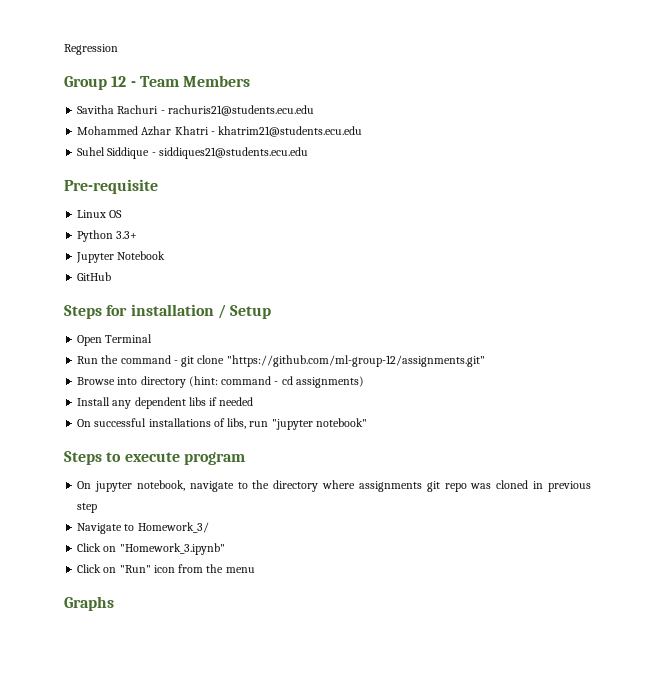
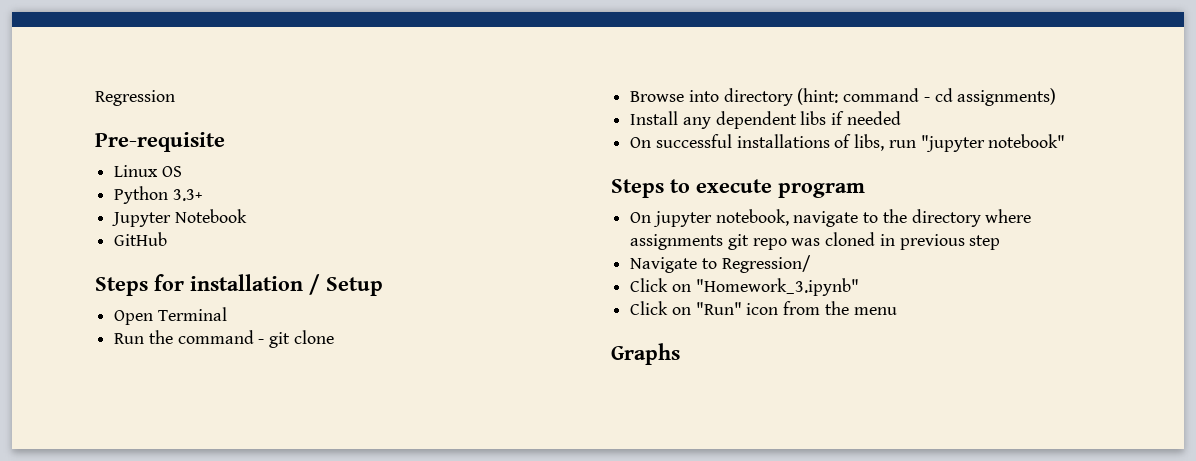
- Group 12 - Team Members
- Savitha Rachuri - rachuris21@students.ecu.edu
- Mohammed Azhar Khatri - khatrim21@students.ecu.edu
- Suhel Siddique - siddiques21@students.ecu.edu
- Run the command - git clone "https://github.com/ml-group-12/assignments.git"
+ Run the command - git clone
- Navigate to Homework_3/
+ Navigate to Regression/

